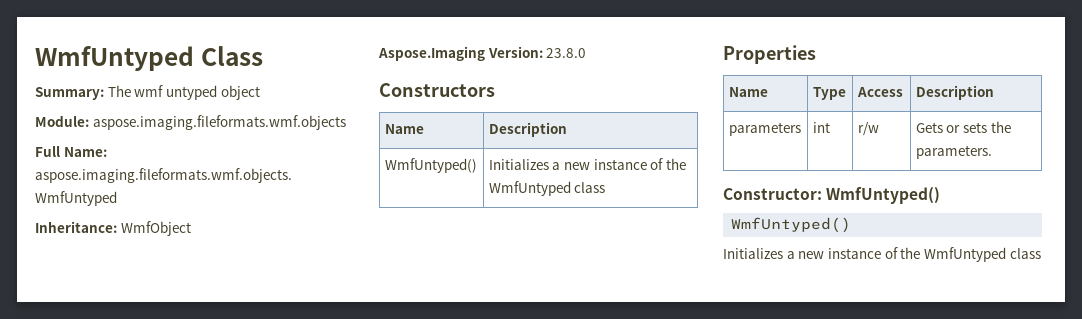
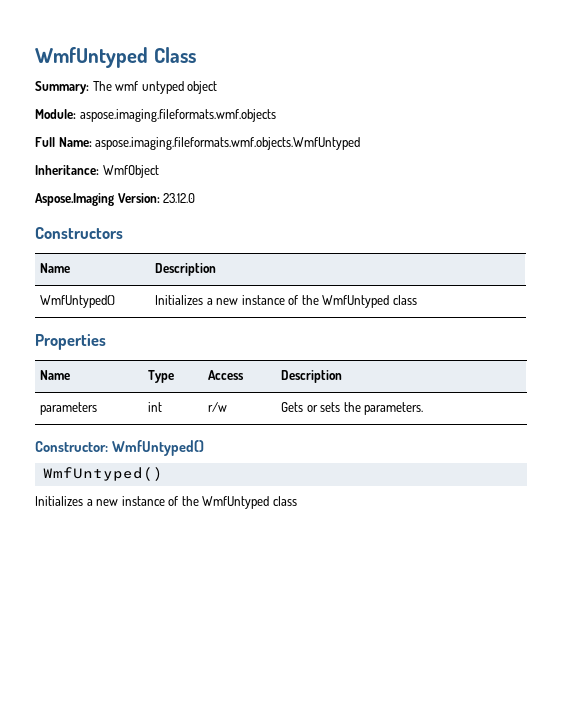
- Aspose.Imaging Version: 23.8.0
+ Aspose.Imaging Version: 23.12.0

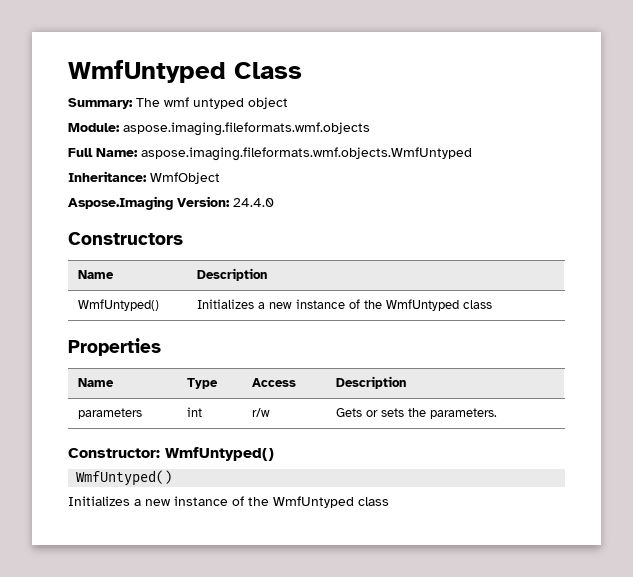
- Aspose.Imaging Version: 23.12.0
+ Aspose.Imaging Version: 24.4.0

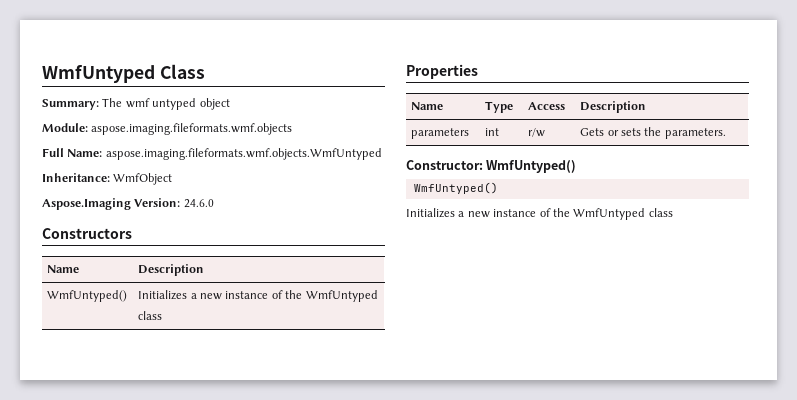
- Aspose.Imaging Version: 24.4.0
+ Aspose.Imaging Version: 24.6.0

